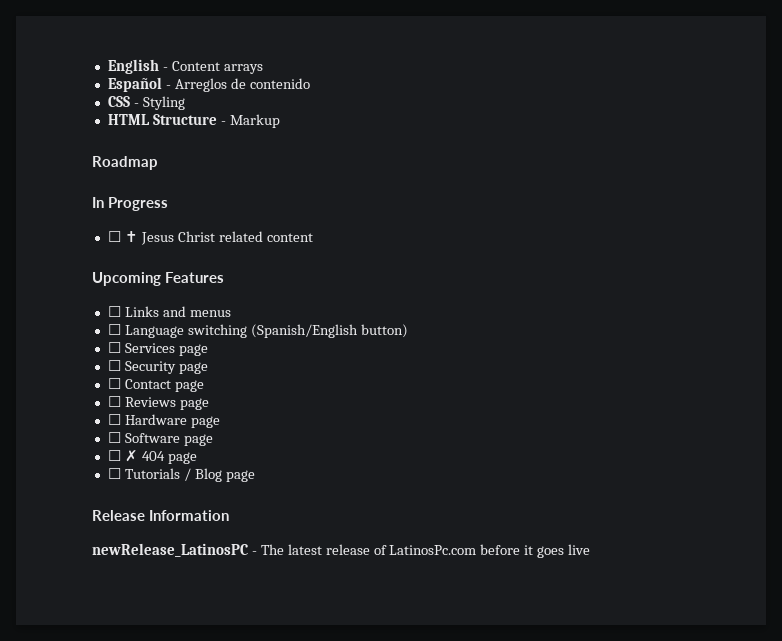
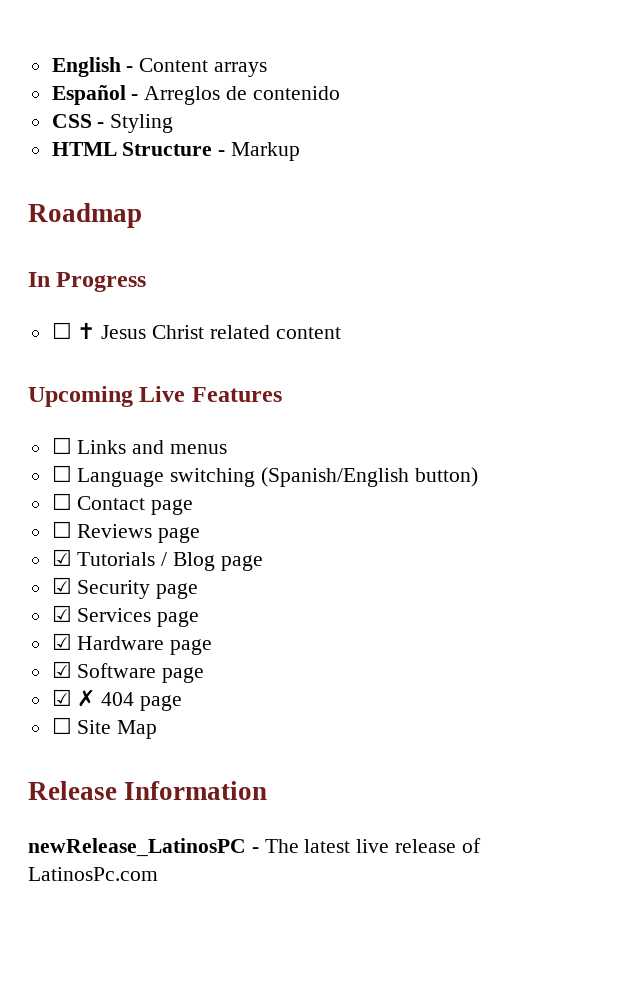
- Upcoming Features
+ Upcoming Live Features
- ☐ Services page
- ☐ Security page
- ☐ Hardware page
+ ☑ Tutorials / Blog page
+ ☑ Security page
+ ☑ Services page
+ ☑ Hardware page
- ☐ Software page
+ ☑ Software page
- ☐ ✗ 404 page
+ ☑ ✗ 404 page
- ☐ Tutorials / Blog page
+ ☐ Site Map
- newRelease_LatinosPC - The latest release of LatinosPc.com before it goes live
+ newRelease_LatinosPC - The latest live release of LatinosPc.com

